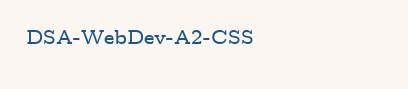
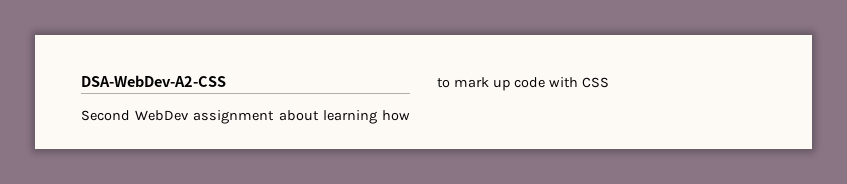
+ Second WebDev assignment about learning how to mark up code with CSS

